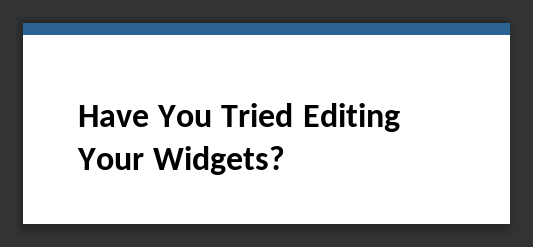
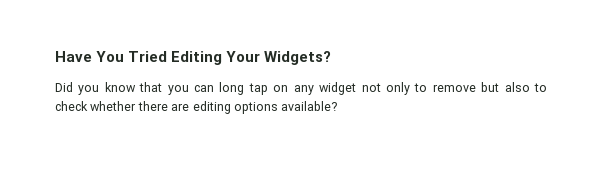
+ Did you know that you can long tap on any widget not only to remove but also to check whether there are editing options available?

